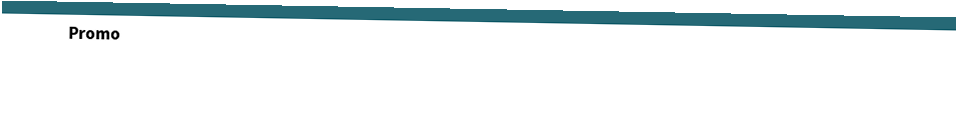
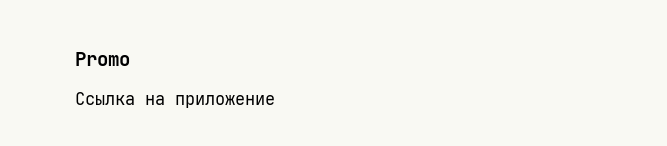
+ Ссылка на приложение

